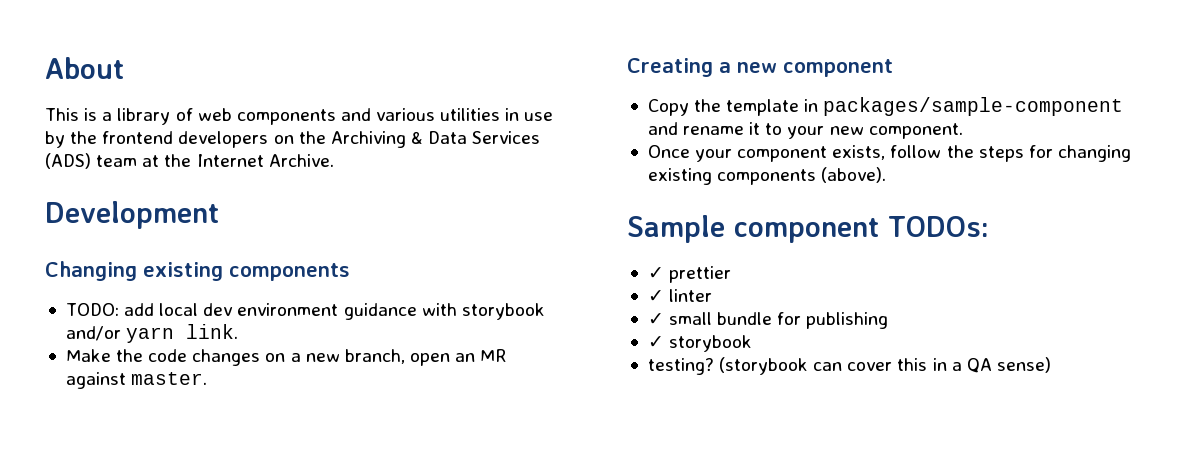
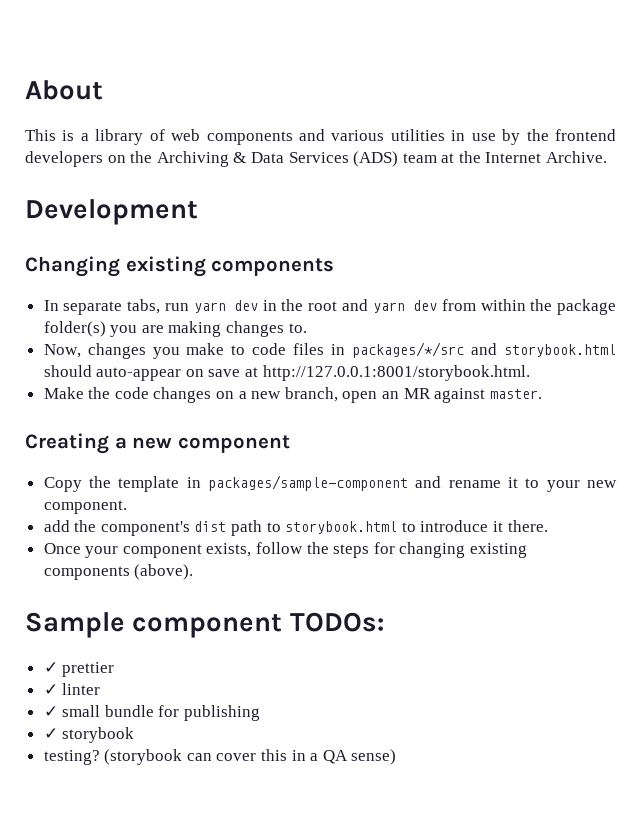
- TODO: add local dev environment guidance with storybook and/or yarn link.
+ In separate tabs, run yarn dev in the root and yarn dev from within the package folder(s) you are making changes to.
+ Now, changes you make to code files in packages/*/src and storybook.html should auto-appear on save at http://127.0.0.1:8001/storybook.html.
+ add the component's dist path to storybook.html to introduce it there.

